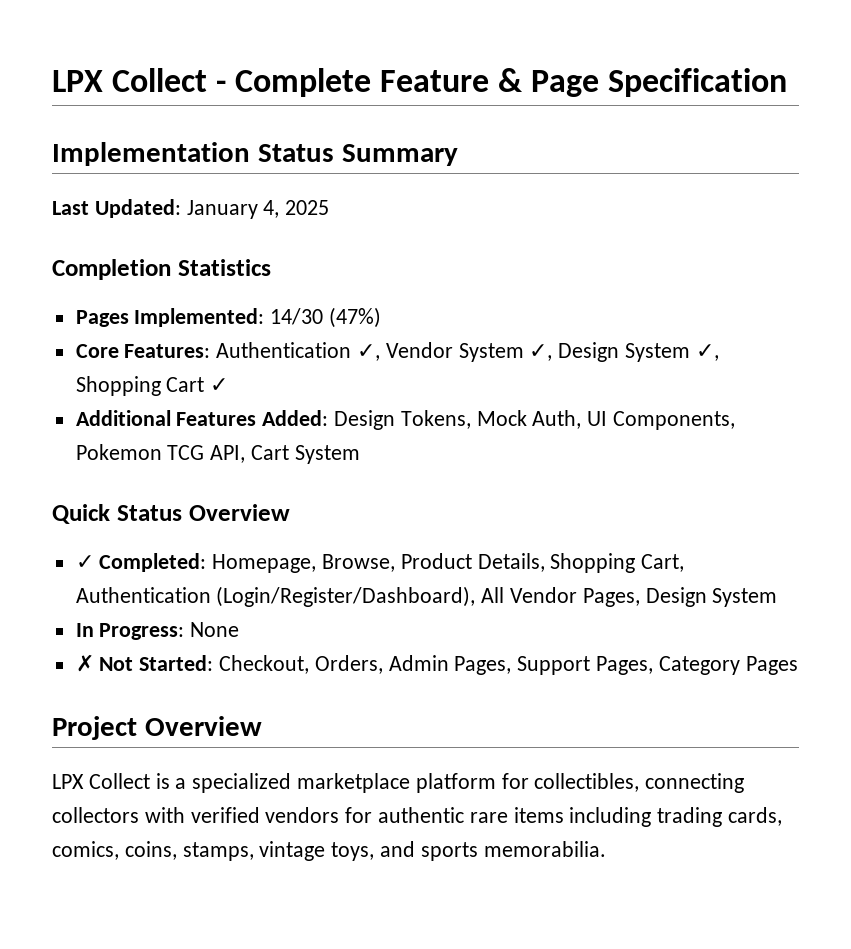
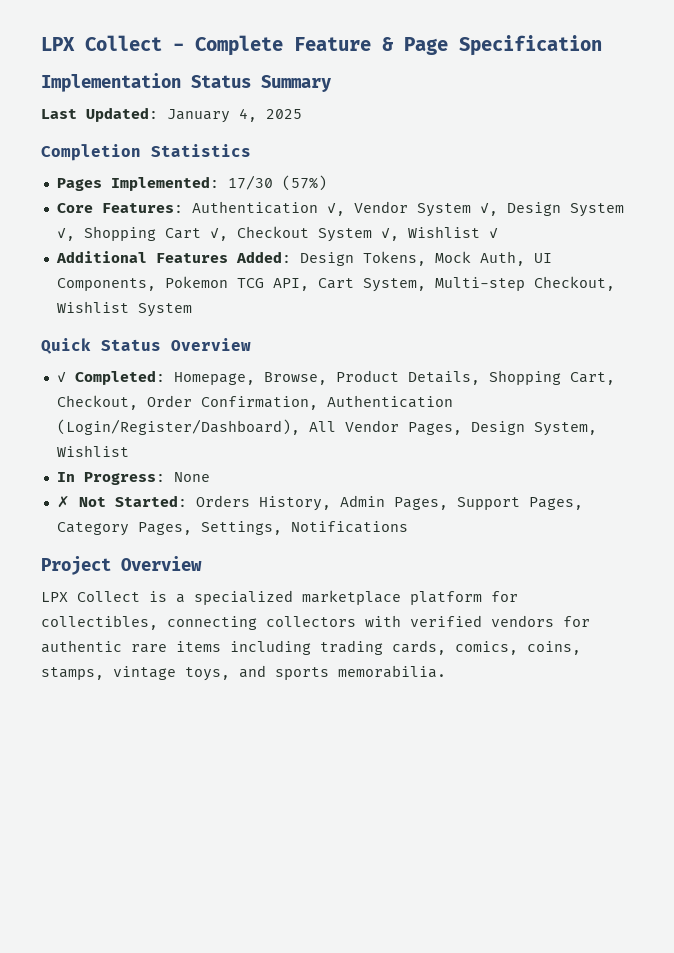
- Pages Implemented: 14/30 (47%)
+ Pages Implemented: 17/30 (57%)
- Core Features: Authentication ✓, Vendor System ✓, Design System ✓, Shopping Cart ✓
+ Core Features: Authentication ✓, Vendor System ✓, Design System ✓, Shopping Cart ✓, Checkout System ✓, Wishlist ✓
- Additional Features Added: Design Tokens, Mock Auth, UI Components, Pokemon TCG API, Cart System
+ Additional Features Added: Design Tokens, Mock Auth, UI Components, Pokemon TCG API, Cart System, Multi-step Checkout, Wishlist System
- ✓ Completed: Homepage, Browse, Product Details, Shopping Cart, Authentication (Login/Register/Dashboard), All Vendor Pages, Design System
+ ✓ Completed: Homepage, Browse, Product Details, Shopping Cart, Checkout, Order Confirmation, Authentication (Login/Register/Dashboard), All Vendor Pages, Design System, Wishlist
- ✗ Not Started: Checkout, Orders, Admin Pages, Support Pages, Category Pages
+ ✗ Not Started: Orders History, Admin Pages, Support Pages, Category Pages, Settings, Notifications

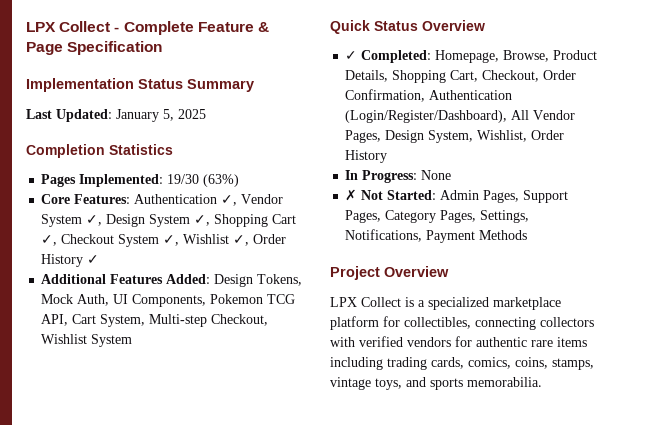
- Last Updated: January 4, 2025
+ Last Updated: January 5, 2025
- Pages Implemented: 17/30 (57%)
+ Pages Implemented: 19/30 (63%)
- Core Features: Authentication ✓, Vendor System ✓, Design System ✓, Shopping Cart ✓, Checkout System ✓, Wishlist ✓
+ Core Features: Authentication ✓, Vendor System ✓, Design System ✓, Shopping Cart ✓, Checkout System ✓, Wishlist ✓, Order History ✓
- ✓ Completed: Homepage, Browse, Product Details, Shopping Cart, Checkout, Order Confirmation, Authentication (Login/Register/Dashboard), All Vendor Pages, Design System, Wishlist
+ ✓ Completed: Homepage, Browse, Product Details, Shopping Cart, Checkout, Order Confirmation, Authentication (Login/Register/Dashboard), All Vendor Pages, Design System, Wishlist, Order History
- ✗ Not Started: Orders History, Admin Pages, Support Pages, Category Pages, Settings, Notifications
+ ✗ Not Started: Admin Pages, Support Pages, Category Pages, Settings, Notifications, Payment Methods

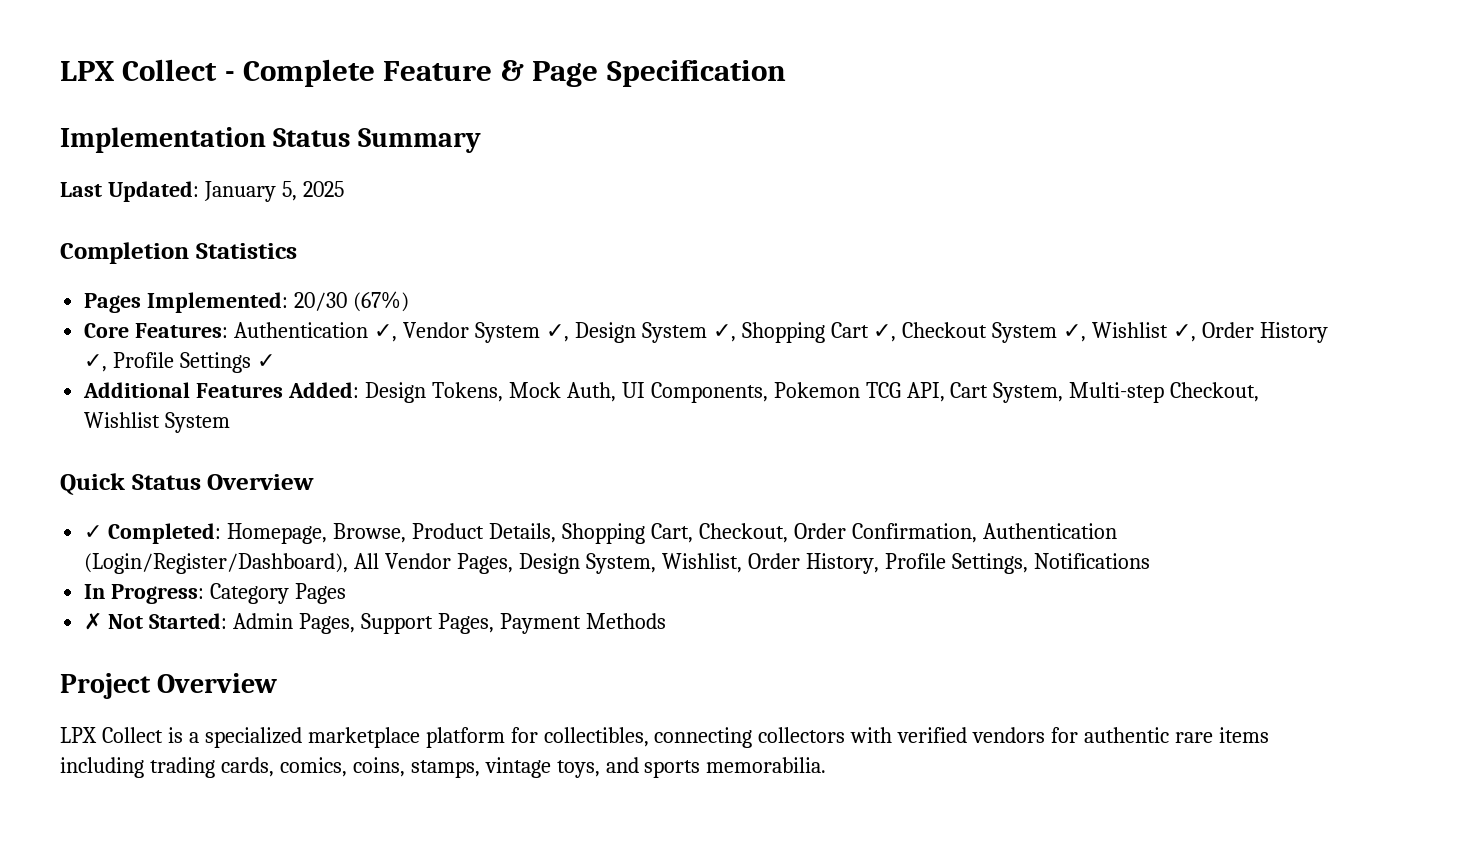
- Pages Implemented: 19/30 (63%)
+ Pages Implemented: 20/30 (67%)
- Core Features: Authentication ✓, Vendor System ✓, Design System ✓, Shopping Cart ✓, Checkout System ✓, Wishlist ✓, Order History ✓
+ Core Features: Authentication ✓, Vendor System ✓, Design System ✓, Shopping Cart ✓, Checkout System ✓, Wishlist ✓, Order History ✓, Profile Settings ✓
- ✓ Completed: Homepage, Browse, Product Details, Shopping Cart, Checkout, Order Confirmation, Authentication (Login/Register/Dashboard), All Vendor Pages, Design System, Wishlist, Order History
+ ✓ Completed: Homepage, Browse, Product Details, Shopping Cart, Checkout, Order Confirmation, Authentication (Login/Register/Dashboard), All Vendor Pages, Design System, Wishlist, Order History, Profile Settings, Notifications
- In Progress: None
+ In Progress: Category Pages
- ✗ Not Started: Admin Pages, Support Pages, Category Pages, Settings, Notifications, Payment Methods
+ ✗ Not Started: Admin Pages, Support Pages, Payment Methods

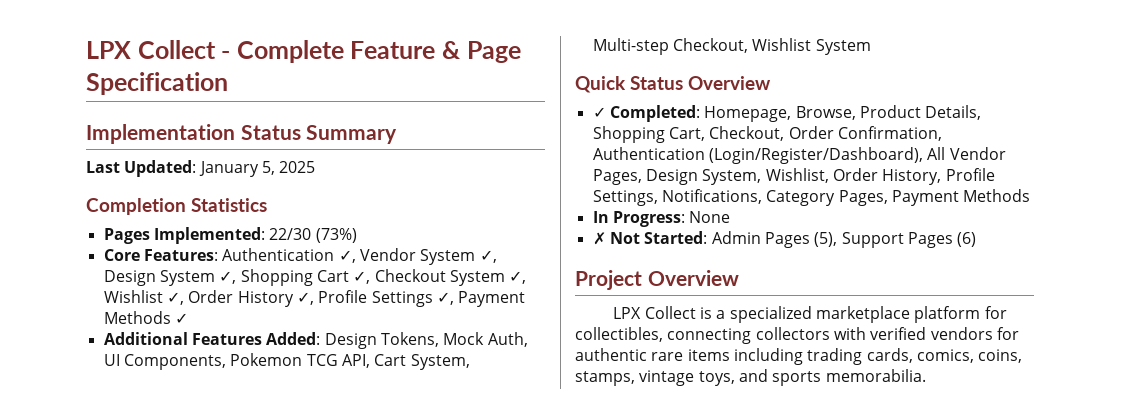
- Pages Implemented: 20/30 (67%)
+ Pages Implemented: 22/30 (73%)
- Core Features: Authentication ✓, Vendor System ✓, Design System ✓, Shopping Cart ✓, Checkout System ✓, Wishlist ✓, Order History ✓, Profile Settings ✓
+ Core Features: Authentication ✓, Vendor System ✓, Design System ✓, Shopping Cart ✓, Checkout System ✓, Wishlist ✓, Order History ✓, Profile Settings ✓, Payment Methods ✓
- ✓ Completed: Homepage, Browse, Product Details, Shopping Cart, Checkout, Order Confirmation, Authentication (Login/Register/Dashboard), All Vendor Pages, Design System, Wishlist, Order History, Profile Settings, Notifications
+ ✓ Completed: Homepage, Browse, Product Details, Shopping Cart, Checkout, Order Confirmation, Authentication (Login/Register/Dashboard), All Vendor Pages, Design System, Wishlist, Order History, Profile Settings, Notifications, Category Pages, Payment Methods
- In Progress: Category Pages
+ In Progress: None
- ✗ Not Started: Admin Pages, Support Pages, Payment Methods
+ ✗ Not Started: Admin Pages (5), Support Pages (6)

